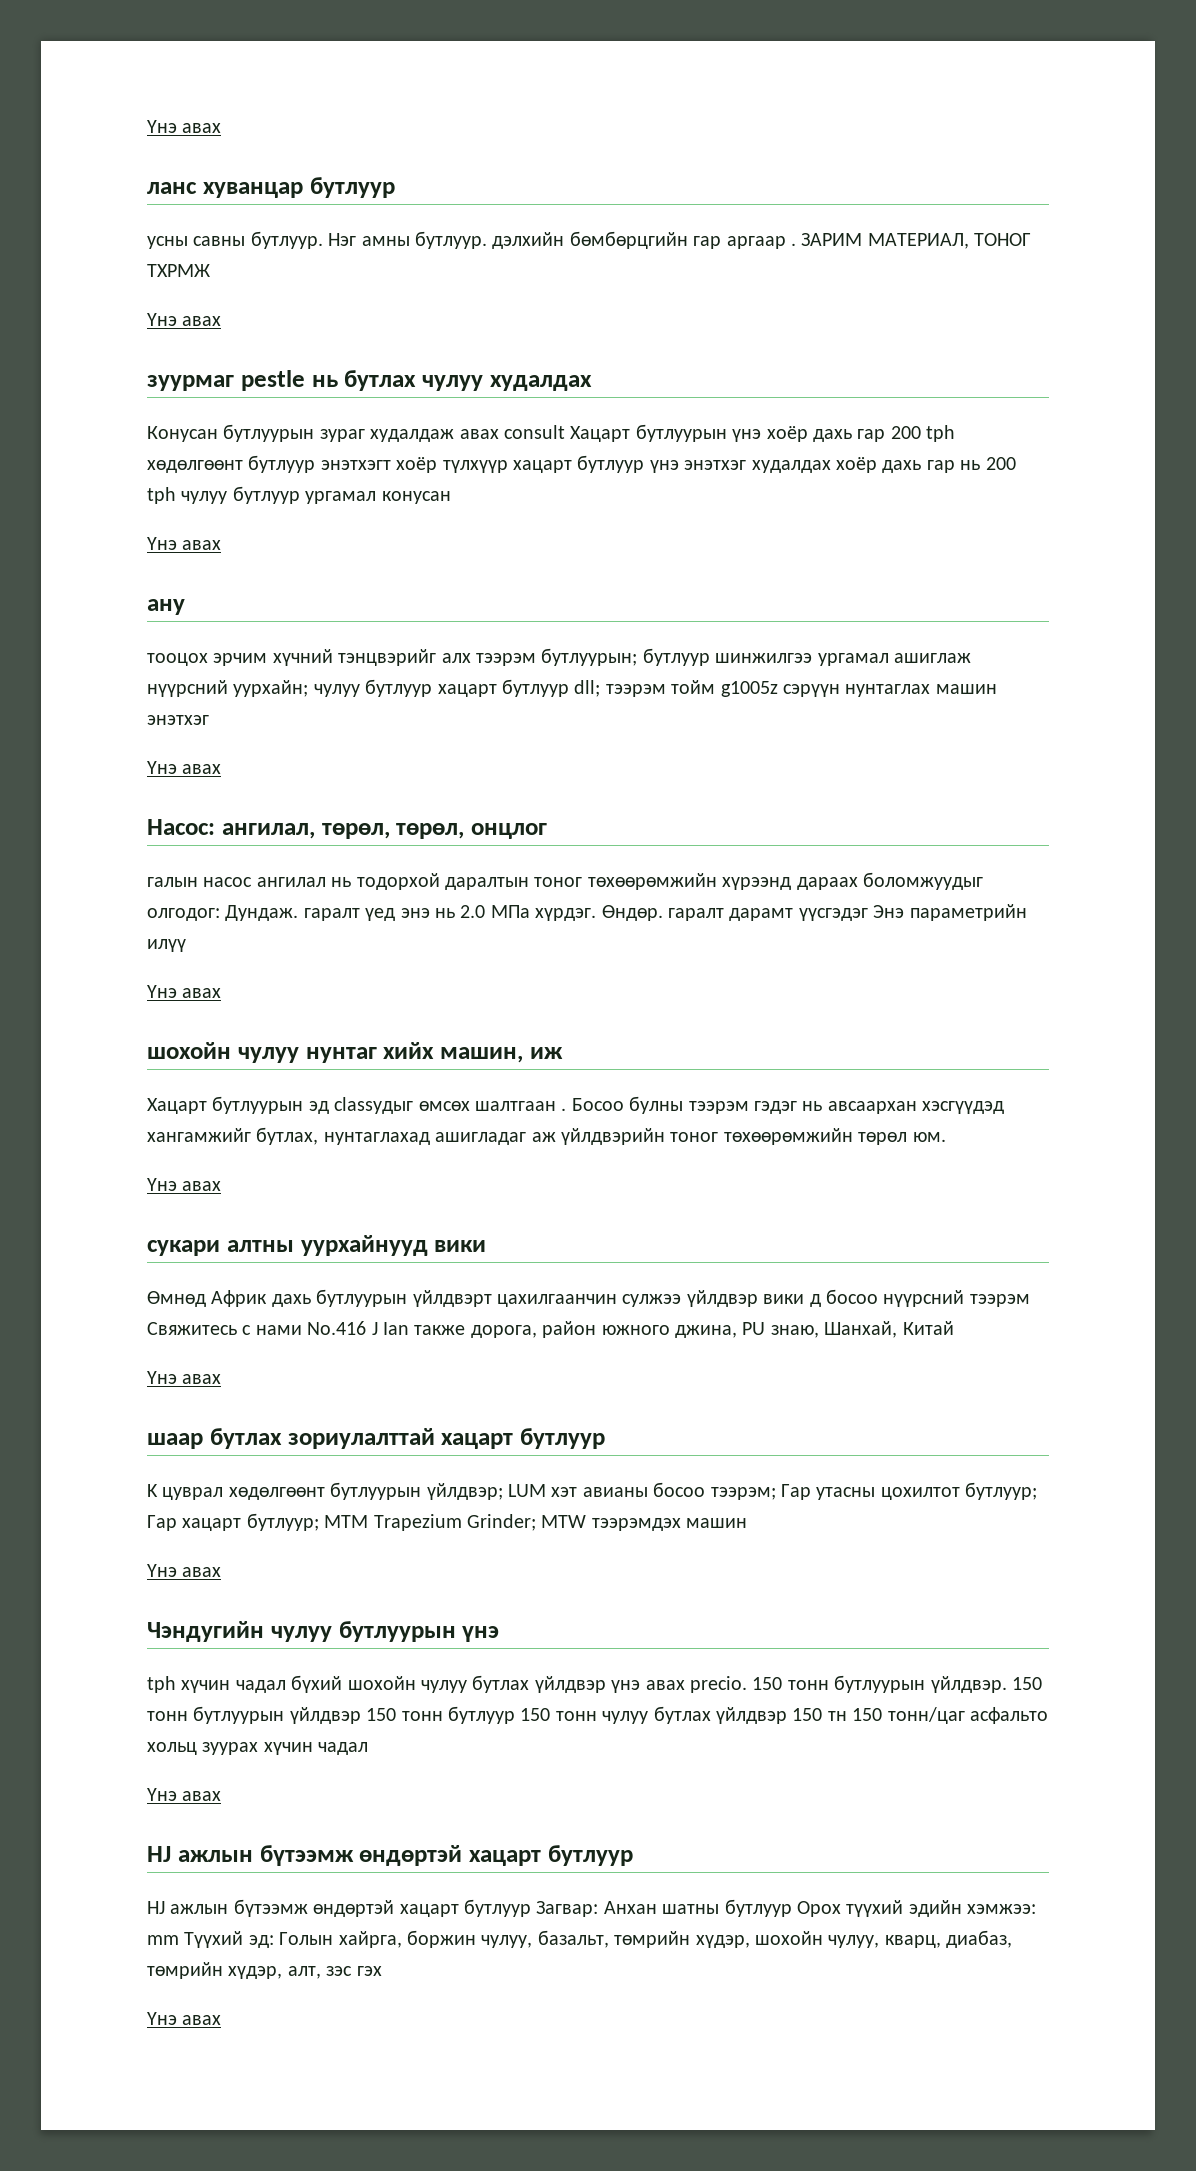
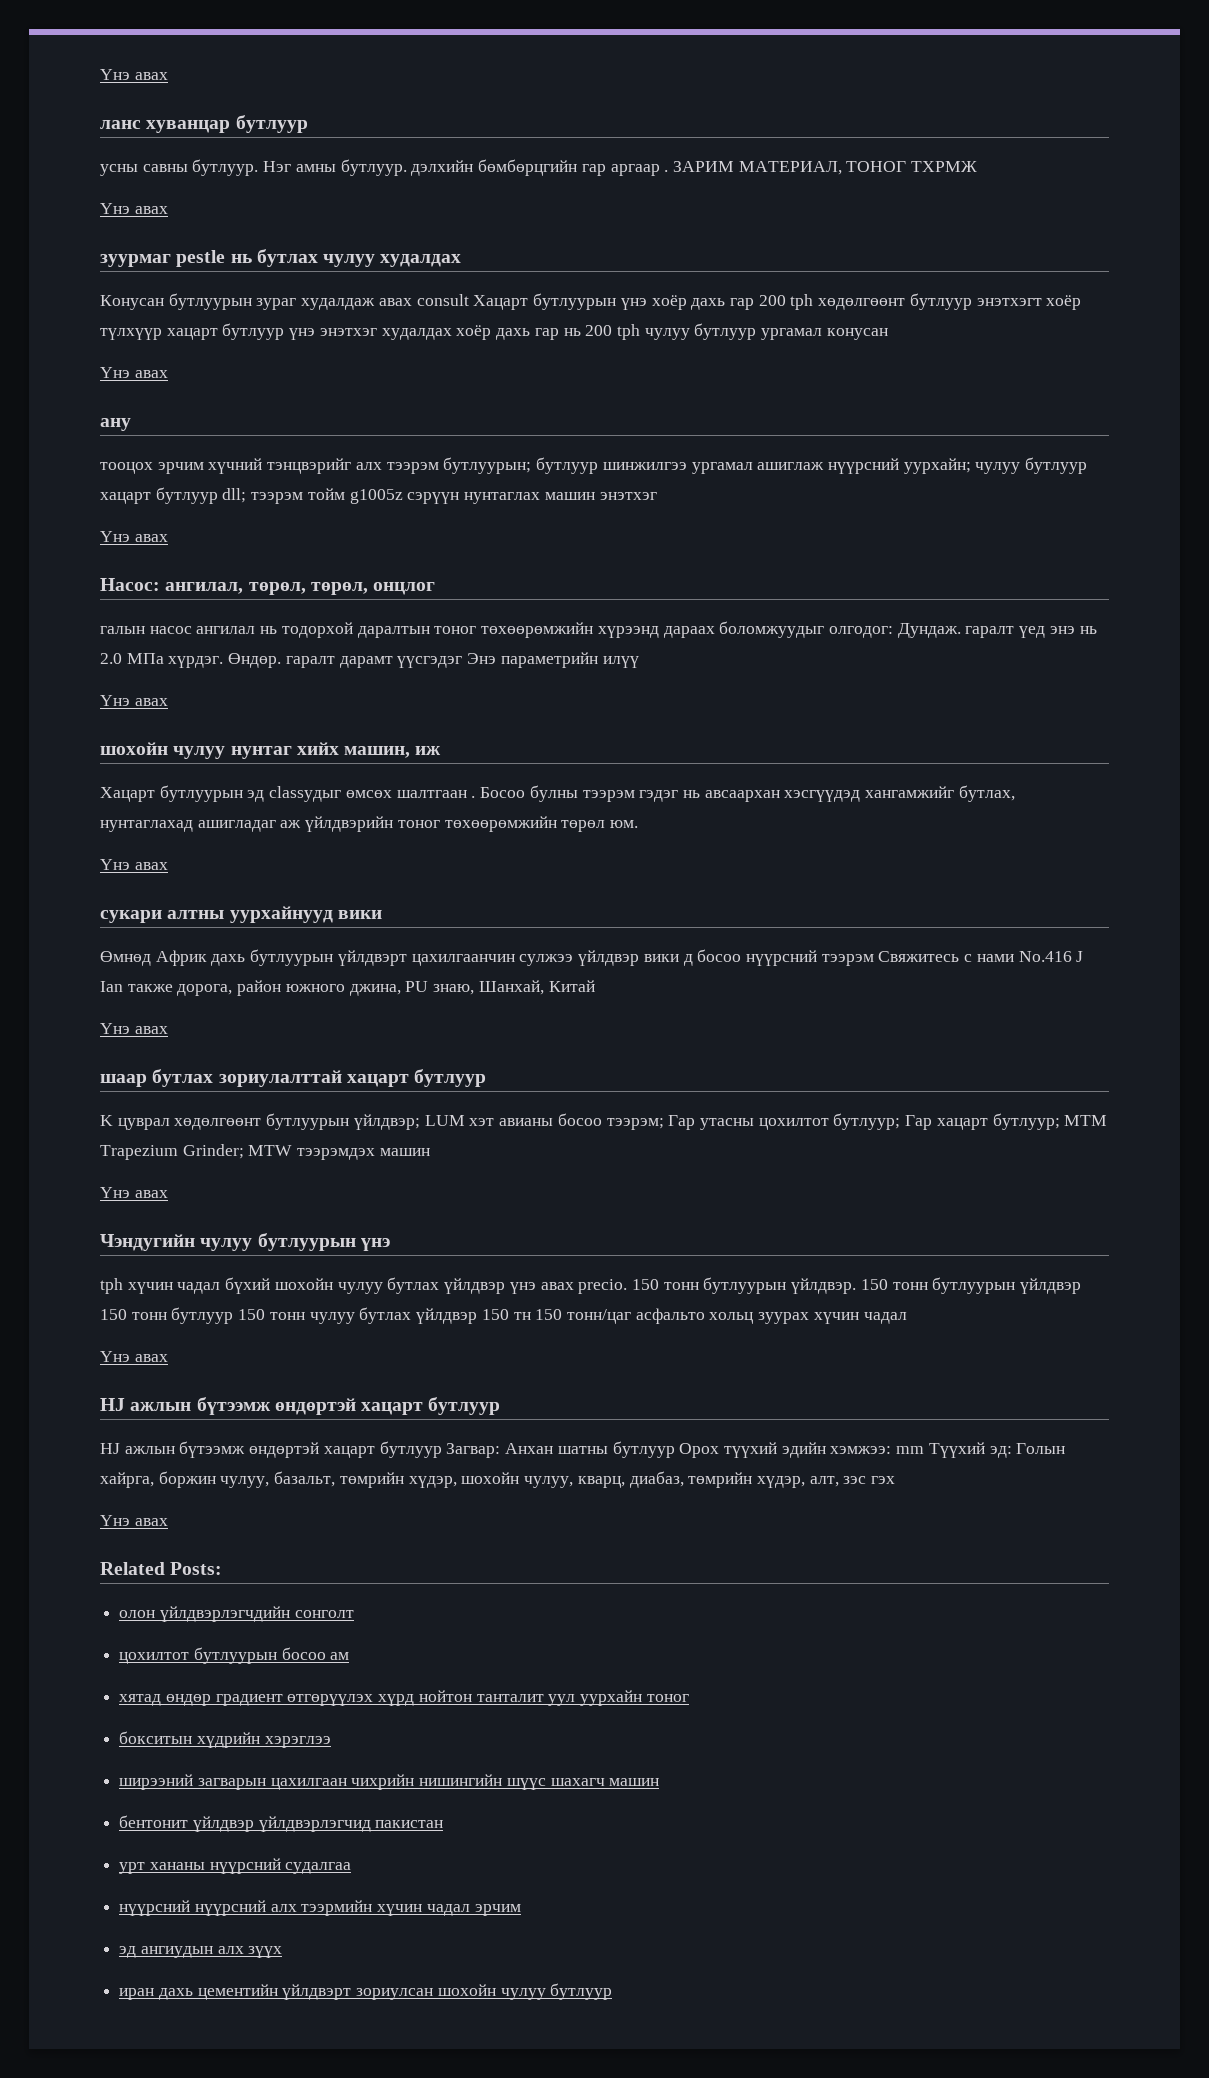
+ Related Posts:
+ олон үйлдвэрлэгчдийн сонголт
+ цохилтот бутлуурын босоо ам
+ хятад өндөр градиент өтгөрүүлэх хүрд нойтон танталит уул уурхайн тоног
+ бокситын хүдрийн хэрэглээ
+ ширээний загварын цахилгаан чихрийн нишингийн шүүс шахагч машин
+ бентонит үйлдвэр үйлдвэрлэгчид пакистан
+ урт хананы нүүрсний судалгаа
+ нүүрсний нүүрсний алх тээрмийн хүчин чадал эрчим
+ эд ангиудын алх зүүх
+ иран дахь цементийн үйлдвэрт зориулсан шохойн чулуу бутлуур

